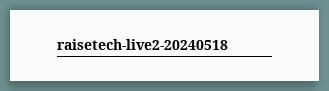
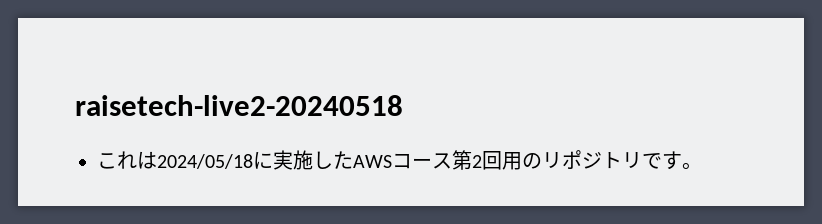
+ これは2024/05/18に実施したAWSコース第2回用のリポジトリです。

